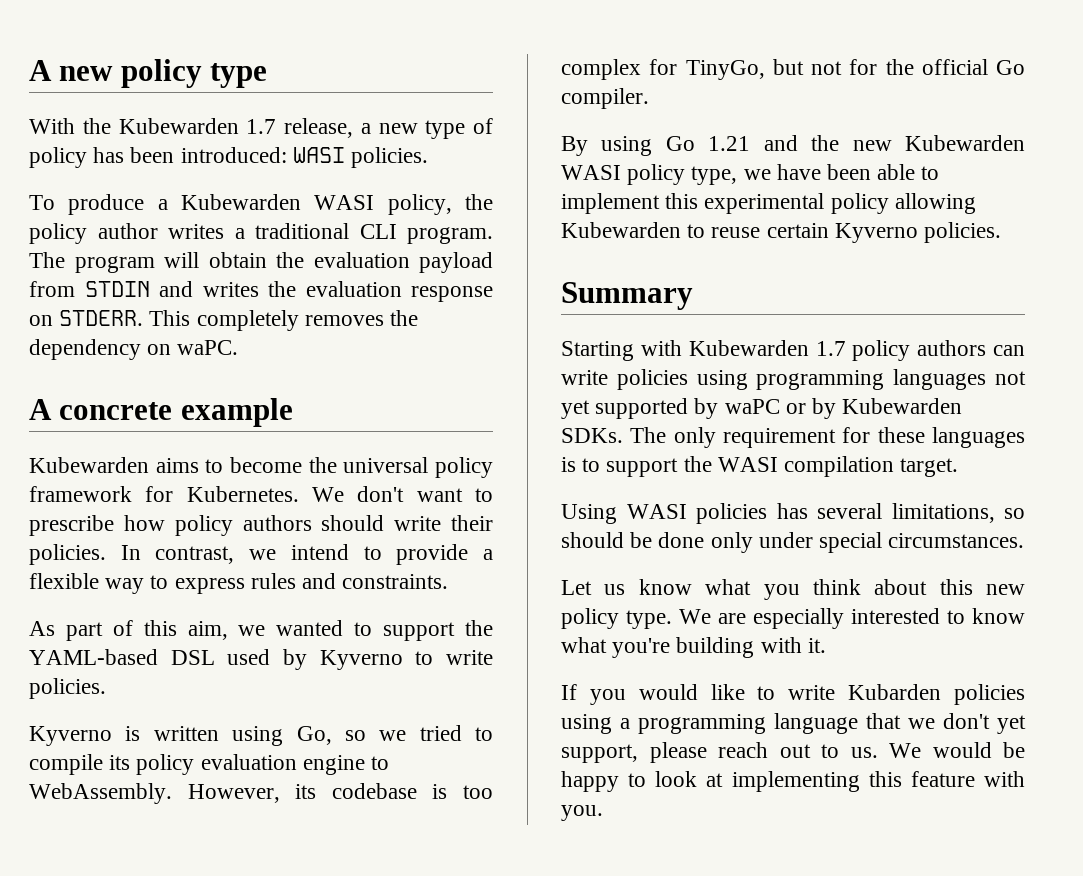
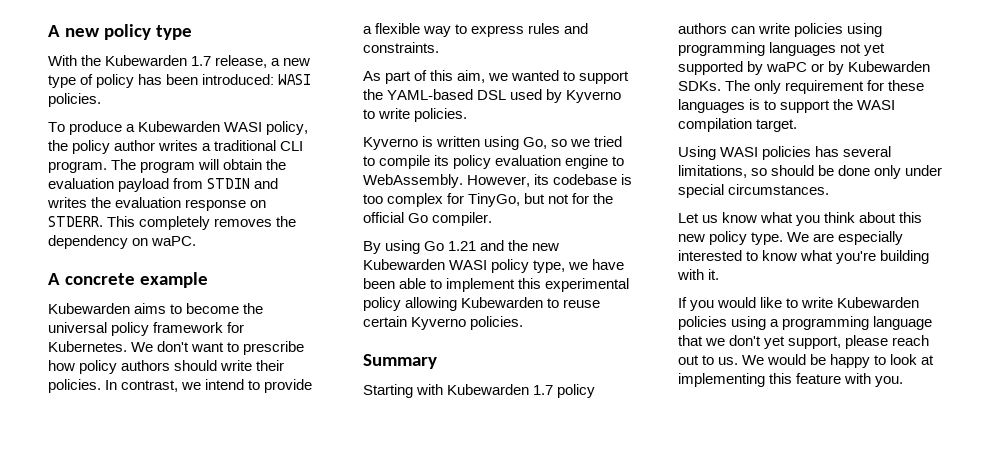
- If you would like to write Kubarden policies using a programming language that we don't yet support, please reach out to us.
+ If you would like to write Kubewarden policies using a programming language that we don't yet support, please reach out to us.

